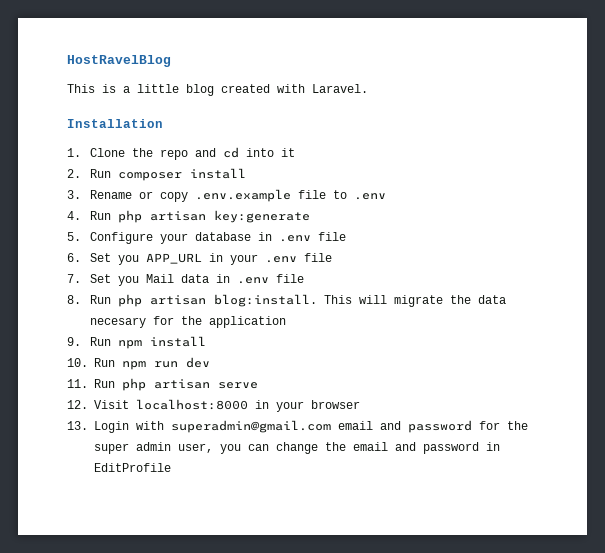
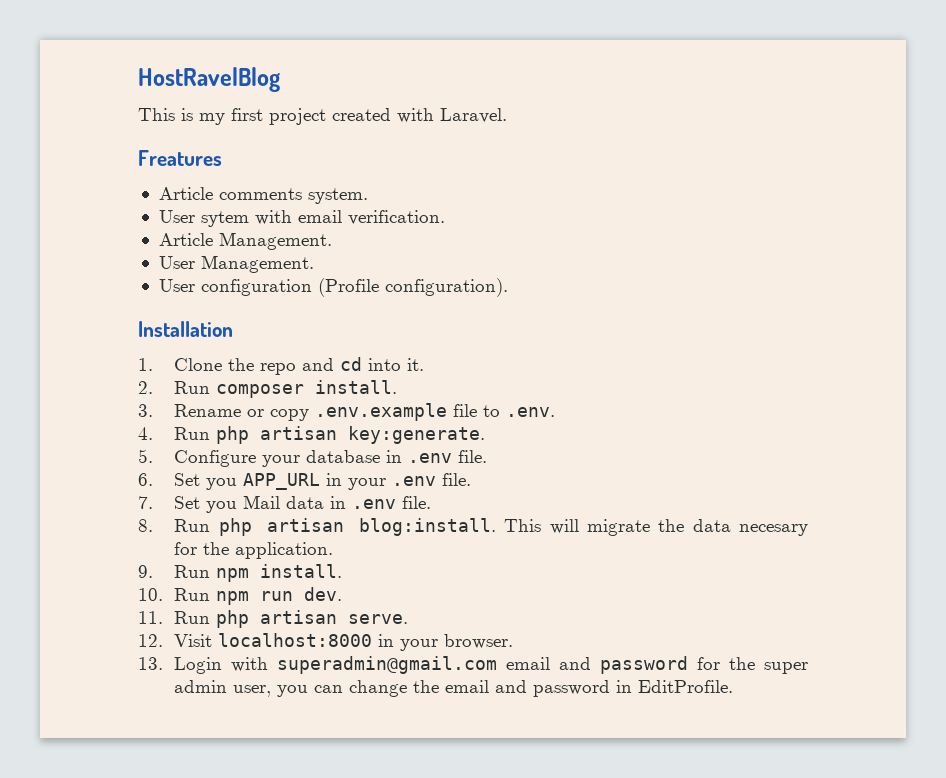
- This is a little blog created with Laravel.
+ This is my first project created with Laravel.
+ Freatures
+ Article comments system.
+ User sytem with email verification.
+ Article Management.
+ User Management.
+ User configuration (Profile configuration).
- 1. Clone the repo and cd into it
+ 1. Clone the repo and cd into it.
- 2. Run composer install
+ 2. Run composer install.
- 3. Rename or copy .env.example file to .env
+ 3. Rename or copy .env.example file to .env.
- 4. Run php artisan key:generate
+ 4. Run php artisan key:generate.
- 5. Configure your database in .env file
+ 5. Configure your database in .env file.
- 6. Set you APP_URL in your .env file
+ 6. Set you APP_URL in your .env file.
- 7. Set you Mail data in .env file
+ 7. Set you Mail data in .env file.
- This will migrate the data necesary for the application
+ This will migrate the data necesary for the application.
- 9. Run npm install
+ 9. Run npm install.
- 10. Run npm run dev
+ 10. Run npm run dev.
- 11. Run php artisan serve
+ 11. Run php artisan serve.
- 12. Visit localhost:8000 in your browser
+ 12. Visit localhost:8000 in your browser.
- 13. Login with superadmin@gmail.com email and password for the super admin user, you can change the email and password in EditProfile
+ 13. Login with superadmin@gmail.com email and password for the super admin user, you can change the email and password in EditProfile.

